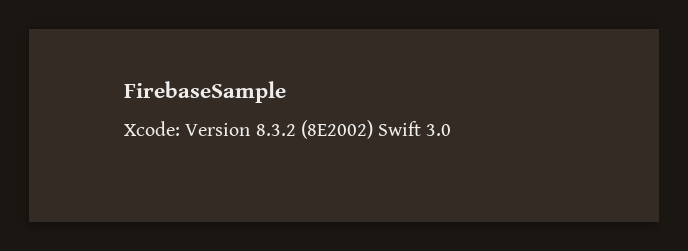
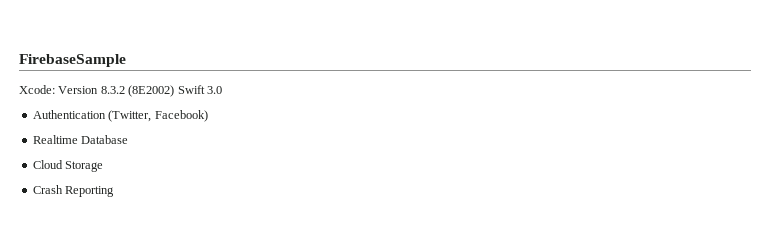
+ Authentication (Twitter, Facebook)
+ Realtime Database
+ Cloud Storage
+ Crash Reporting

